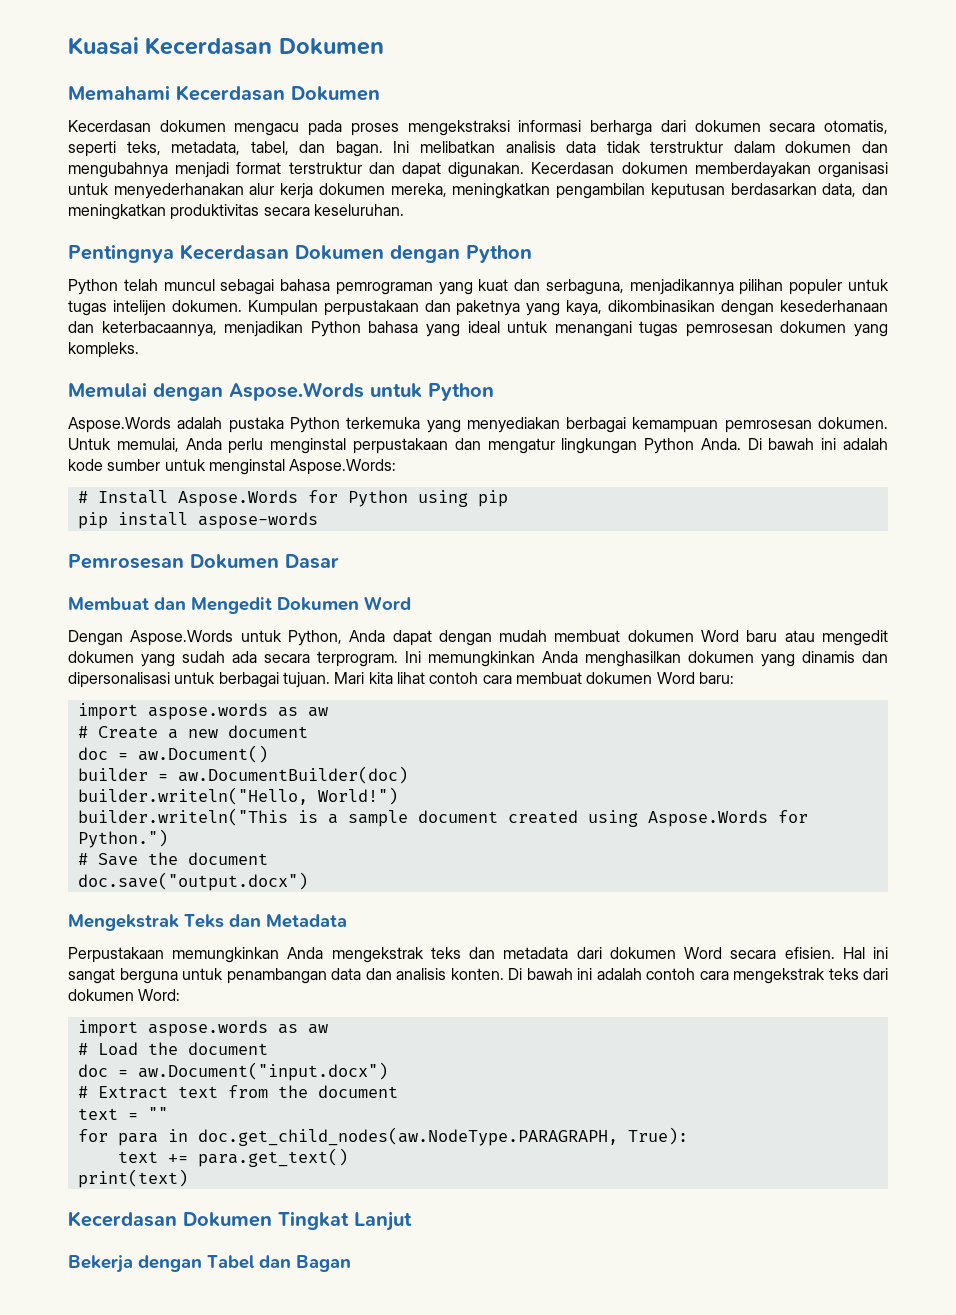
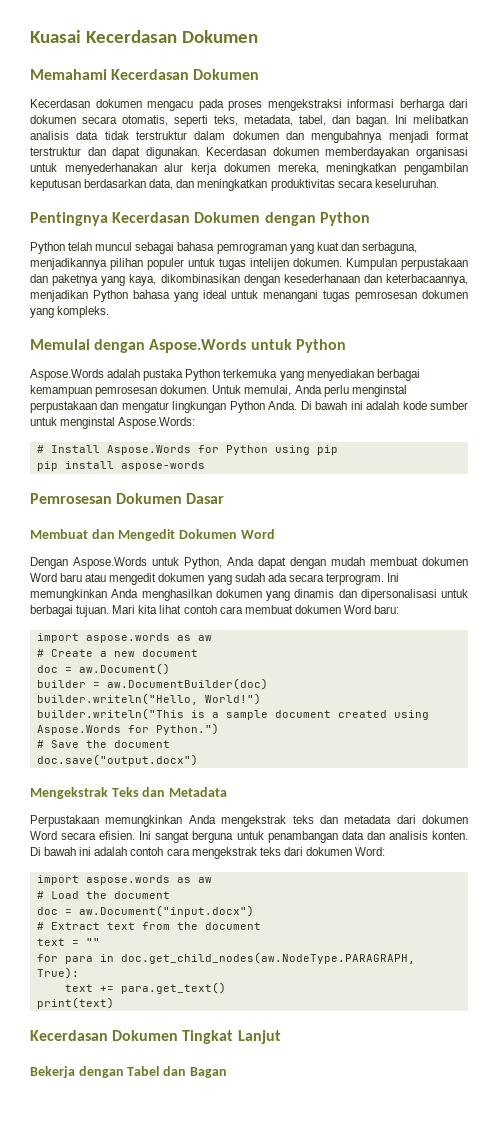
- Hal ini sangat berguna untuk penambangan data dan analisis konten.
+ Ini sangat berguna untuk penambangan data dan analisis konten.

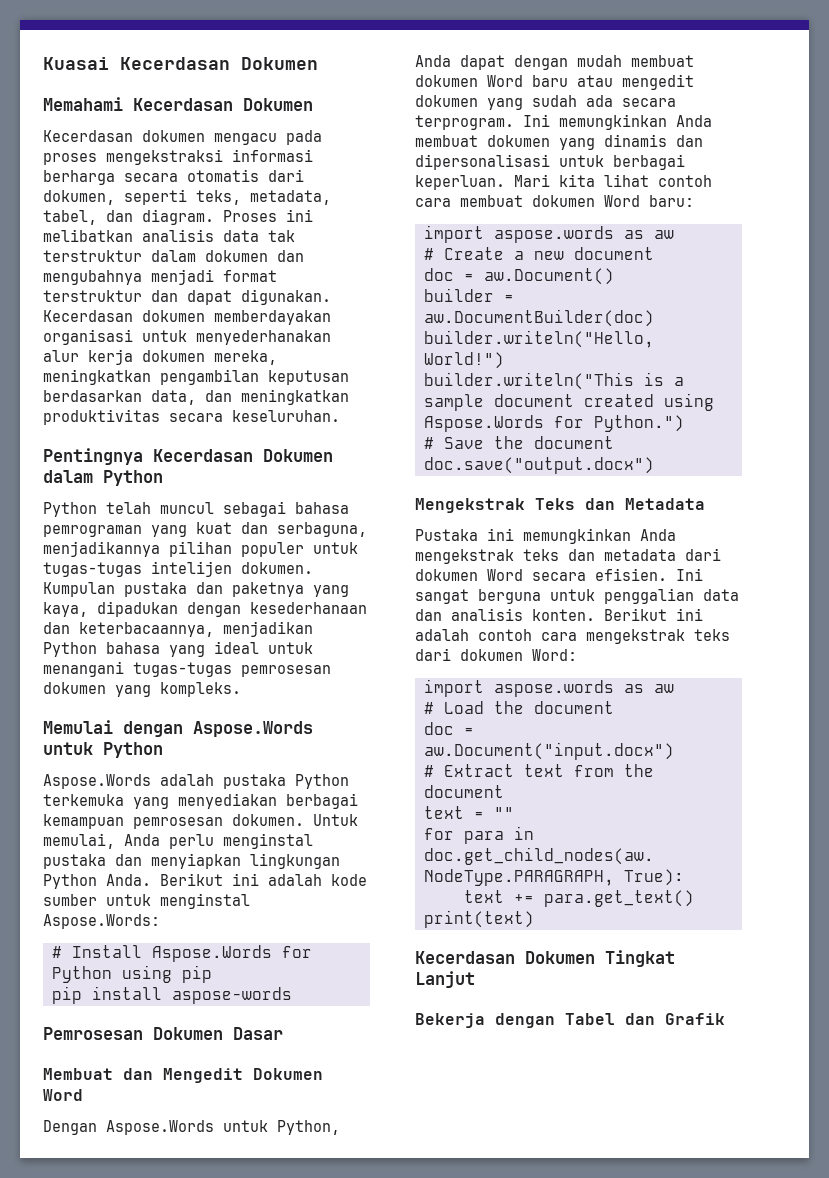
- Kecerdasan dokumen mengacu pada proses mengekstraksi informasi berharga dari dokumen secara otomatis, seperti teks, metadata, tabel, dan bagan. Ini melibatkan analisis data tidak terstruktur dalam dokumen dan mengubahnya menjadi format terstruktur dan dapat digunakan.
+ Kecerdasan dokumen mengacu pada proses mengekstraksi informasi berharga secara otomatis dari dokumen, seperti teks, metadata, tabel, dan diagram. Proses ini melibatkan analisis data tak terstruktur dalam dokumen dan mengubahnya menjadi format terstruktur dan dapat digunakan.
- Pentingnya Kecerdasan Dokumen dengan Python
+ Pentingnya Kecerdasan Dokumen dalam Python
- Python telah muncul sebagai bahasa pemrograman yang kuat dan serbaguna, menjadikannya pilihan populer untuk tugas intelijen dokumen.
+ Python telah muncul sebagai bahasa pemrograman yang kuat dan serbaguna, menjadikannya pilihan populer untuk tugas-tugas intelijen dokumen.
- Kumpulan perpustakaan dan paketnya yang kaya, dikombinasikan dengan kesederhanaan dan keterbacaannya, menjadikan Python bahasa yang ideal untuk menangani tugas pemrosesan dokumen yang kompleks.
+ Kumpulan pustaka dan paketnya yang kaya, dipadukan dengan kesederhanaan dan keterbacaannya, menjadikan Python bahasa yang ideal untuk menangani tugas-tugas pemrosesan dokumen yang kompleks.
- Untuk memulai, Anda perlu menginstal perpustakaan dan mengatur lingkungan Python Anda.
+ Untuk memulai, Anda perlu menginstal pustaka dan menyiapkan lingkungan Python Anda.
- Di bawah ini adalah kode sumber untuk menginstal Aspose.Words:
+ Berikut ini adalah kode sumber untuk menginstal Aspose.Words:
- Ini memungkinkan Anda menghasilkan dokumen yang dinamis dan dipersonalisasi untuk berbagai tujuan.
+ Ini memungkinkan Anda membuat dokumen yang dinamis dan dipersonalisasi untuk berbagai keperluan.
- Perpustakaan memungkinkan Anda mengekstrak teks dan metadata dari dokumen Word secara efisien.
+ Pustaka ini memungkinkan Anda mengekstrak teks dan metadata dari dokumen Word secara efisien.
- Ini sangat berguna untuk penambangan data dan analisis konten.
+ Ini sangat berguna untuk penggalian data dan analisis konten.
- Di bawah ini adalah contoh cara mengekstrak teks dari dokumen Word:
+ Berikut ini adalah contoh cara mengekstrak teks dari dokumen Word:
- Bekerja dengan Tabel dan Bagan
+ Bekerja dengan Tabel dan Grafik

